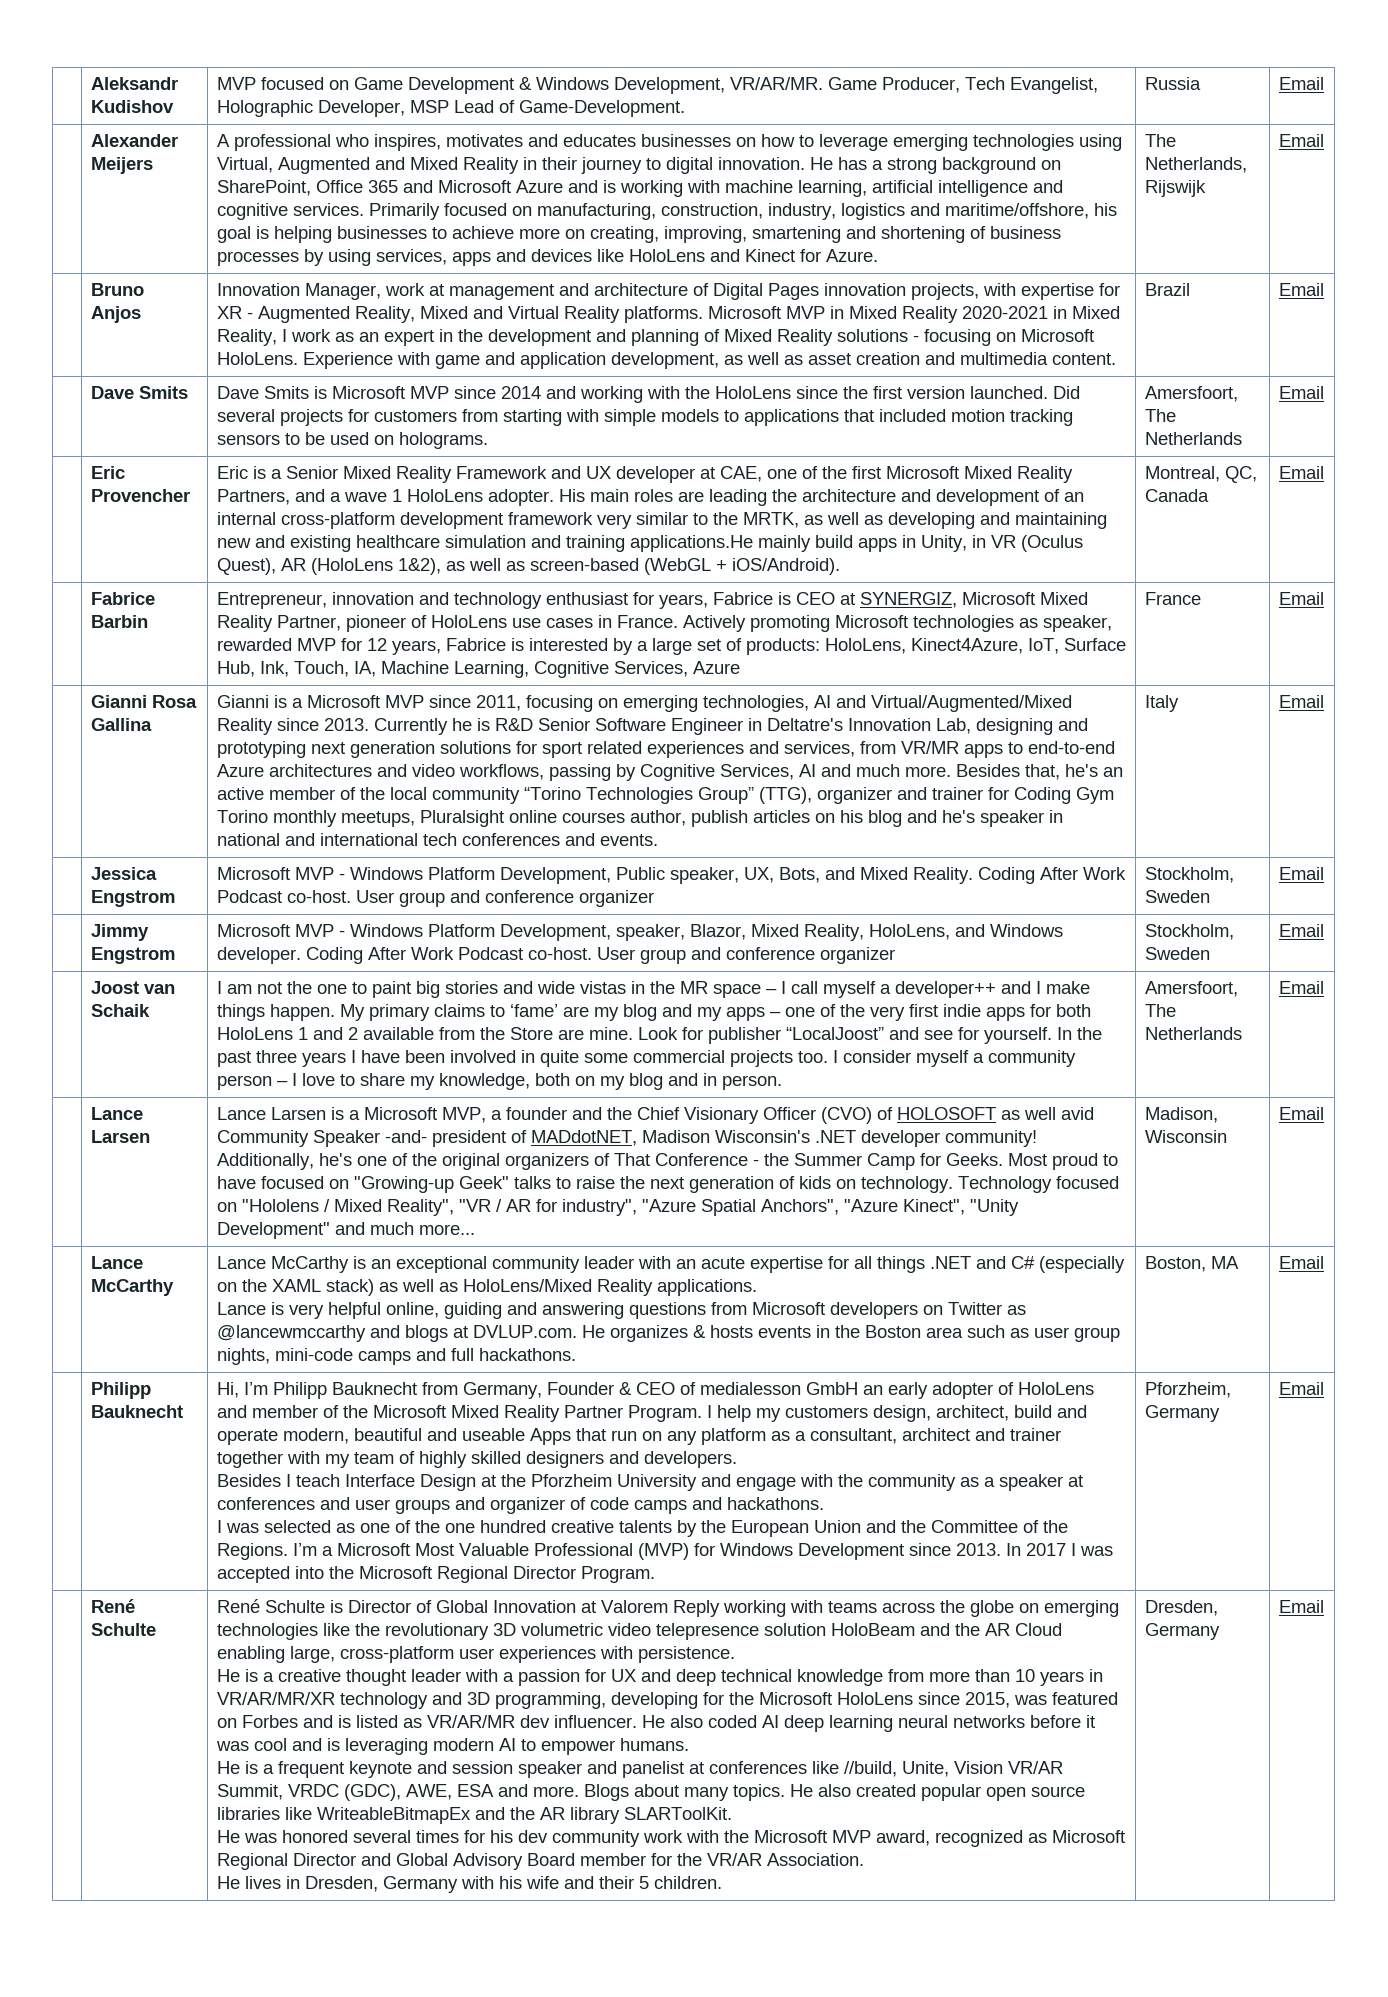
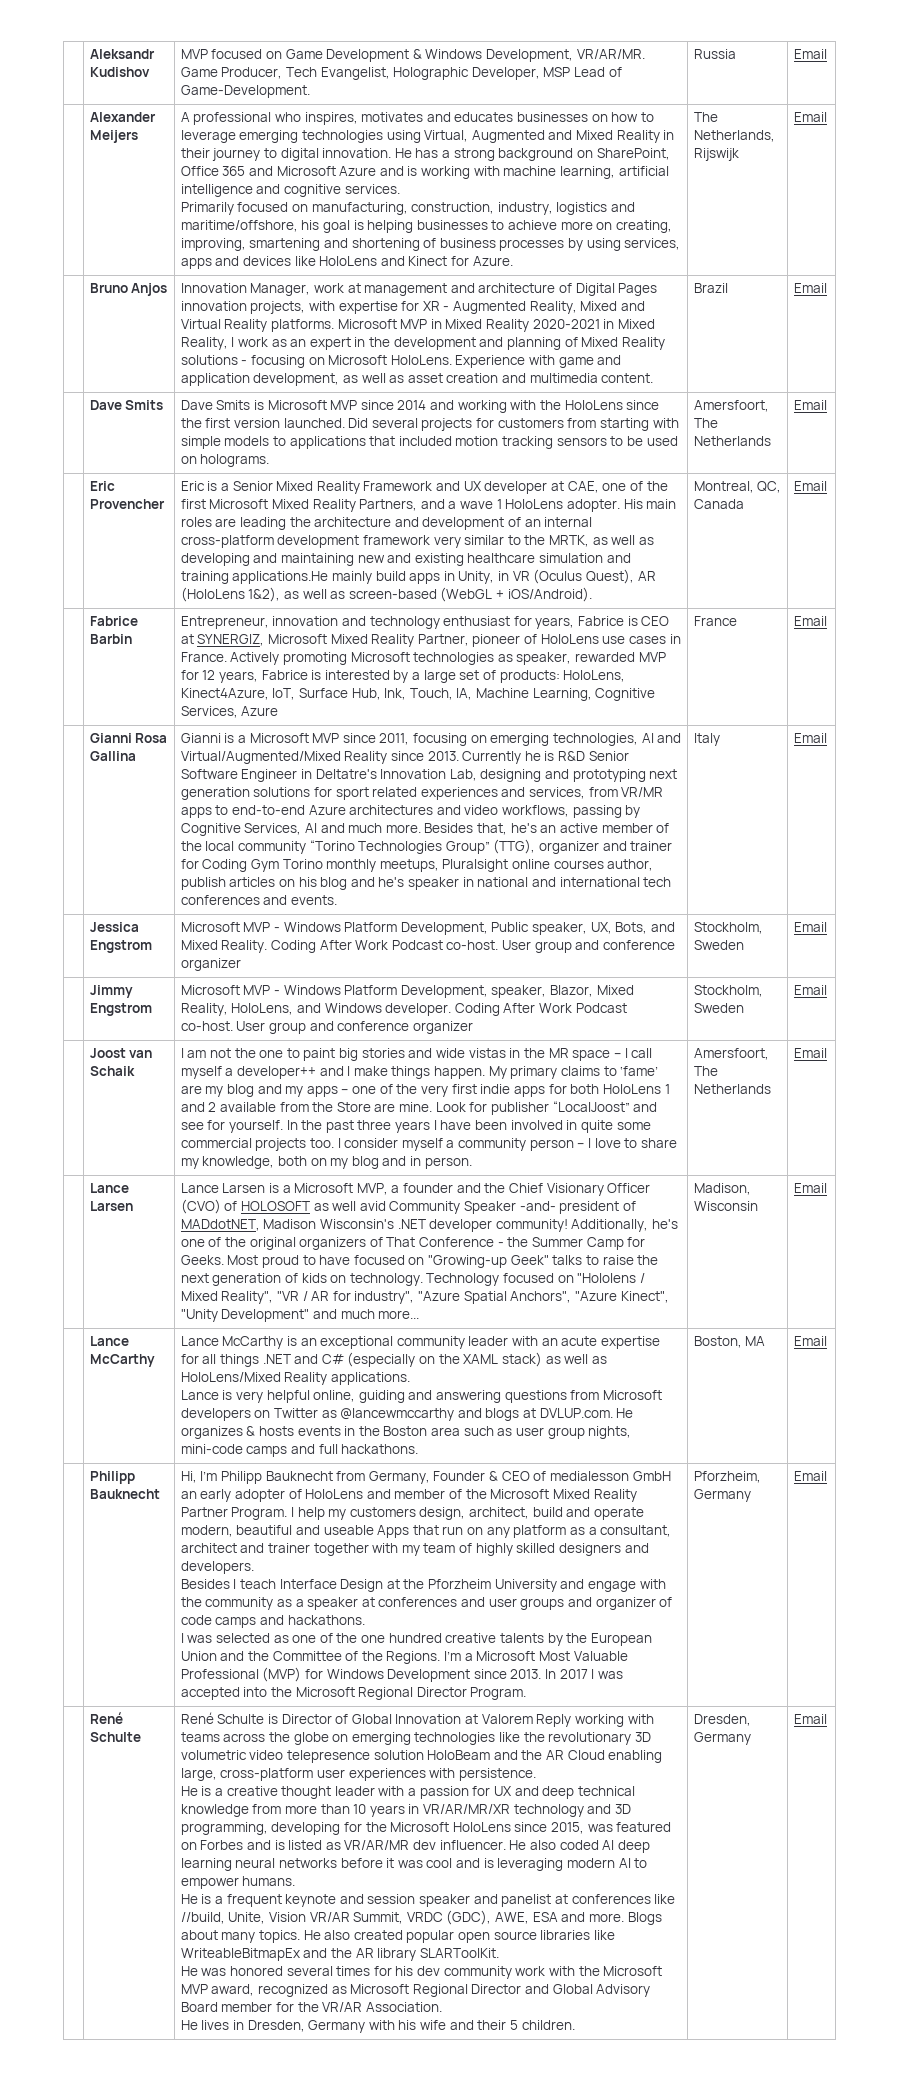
- He has a strong background on SharePoint, Office 365 and Microsoft Azure and is working with machine learning, artificial intelligence and cognitive services. Primarily focused on manufacturing, construction, industry, logistics and maritime/offshore, his goal is helping businesses to achieve more on creating, improving, smartening and shortening of business processes by using services, apps and devices like HoloLens and Kinect for Azure.
+ He has a strong background on SharePoint, Office 365 and Microsoft Azure and is working with machine learning, artificial intelligence and cognitive services.
+ Primarily focused on manufacturing, construction, industry, logistics and maritime/offshore, his goal is helping businesses to achieve more on creating, improving, smartening and shortening of business processes by using services, apps and devices like HoloLens and Kinect for Azure.

